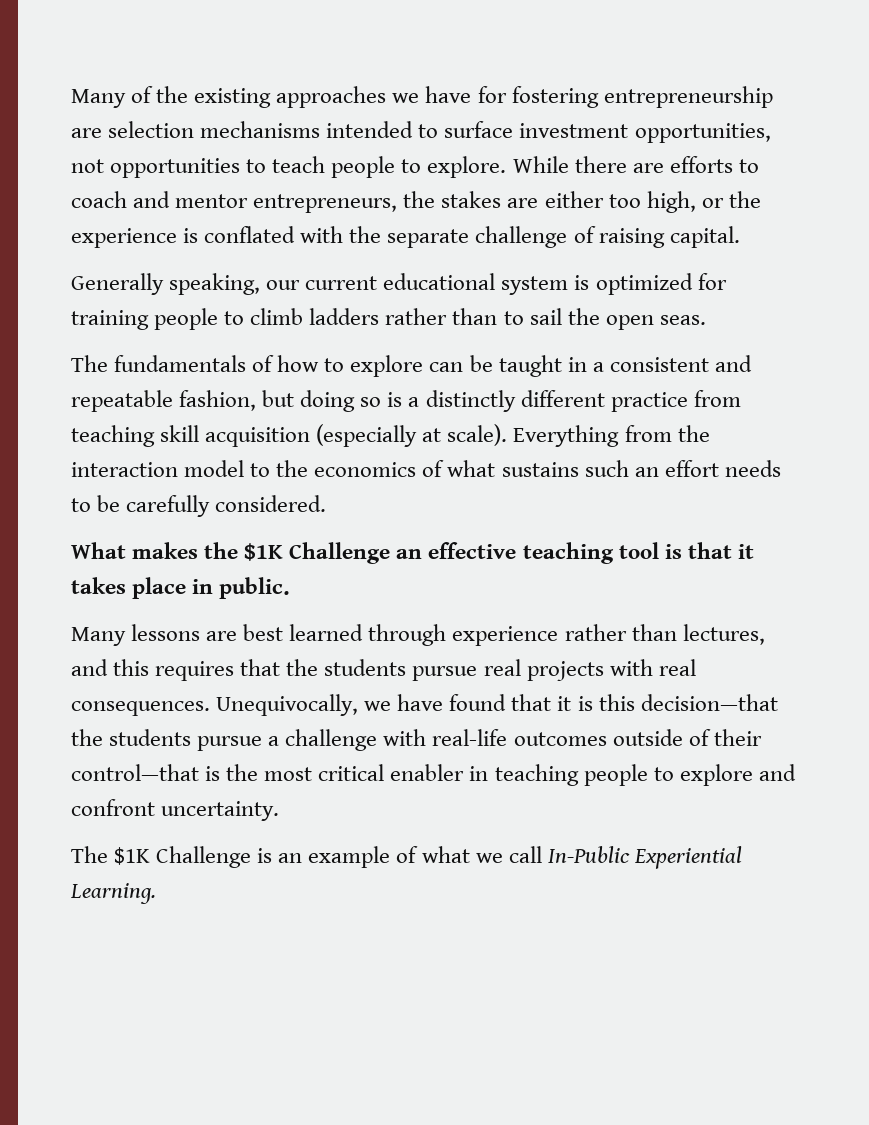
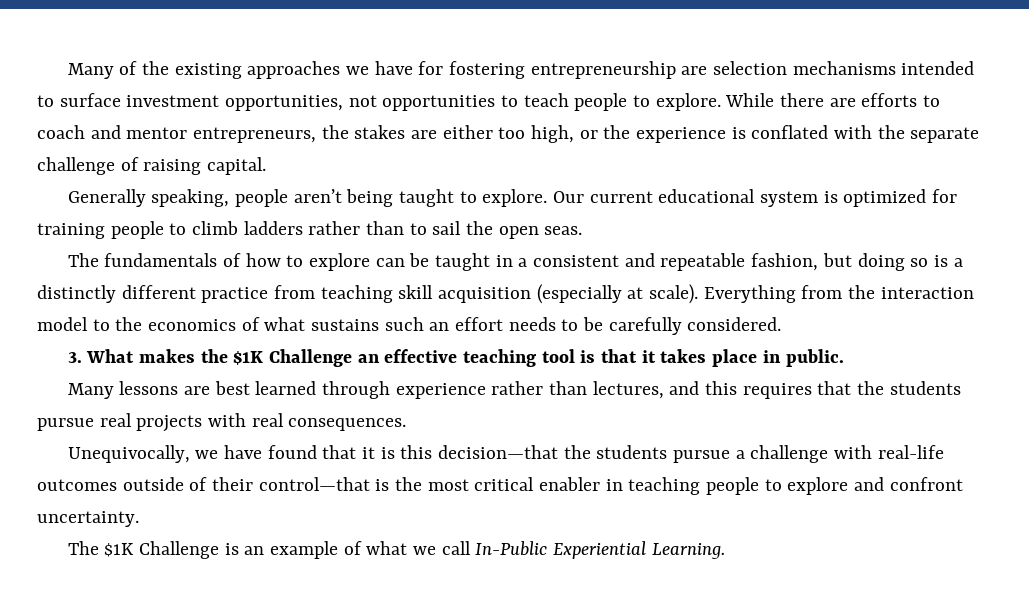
- Generally speaking, our current educational system is optimized for training people to climb ladders rather than to sail the open seas.
+ Generally speaking, people aren’t being taught to explore. Our current educational system is optimized for training people to climb ladders rather than to sail the open seas.
- What makes the $1K Challenge an effective teaching tool is that it takes place in public.
+ 3. What makes the $1K Challenge an effective teaching tool is that it takes place in public.
- Many lessons are best learned through experience rather than lectures, and this requires that the students pursue real projects with real consequences. Unequivocally, we have found that it is this decision—that the students pursue a challenge with real-life outcomes outside of their control—that is the most critical enabler in teaching people to explore and confront uncertainty.
+ Many lessons are best learned through experience rather than lectures, and this requires that the students pursue real projects with real consequences.
+ Unequivocally, we have found that it is this decision—that the students pursue a challenge with real-life outcomes outside of their control—that is the most critical enabler in teaching people to explore and confront uncertainty.

